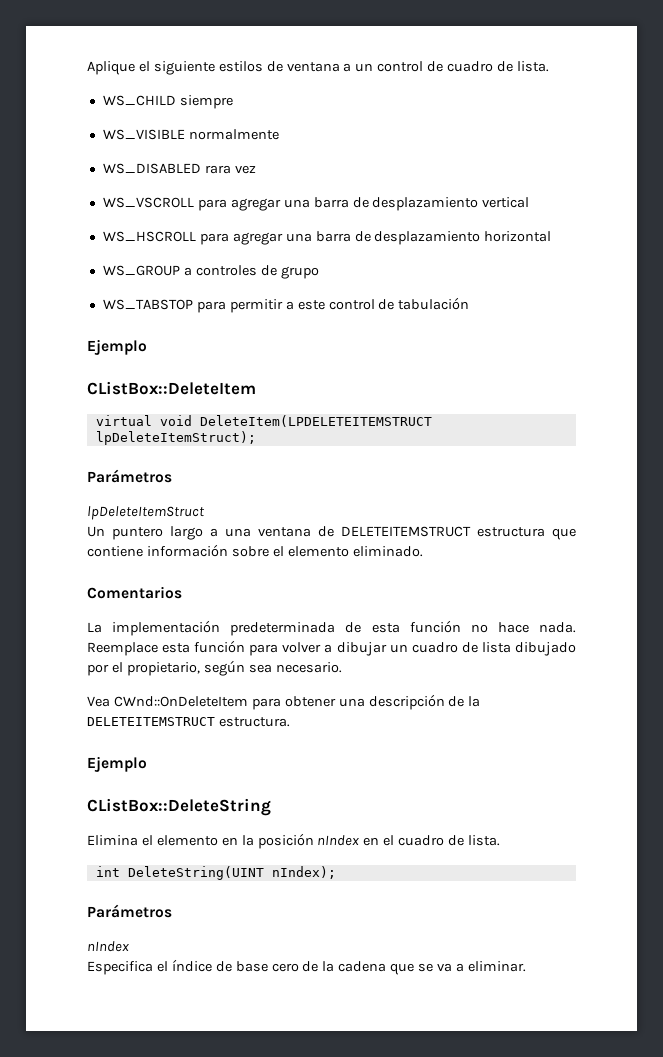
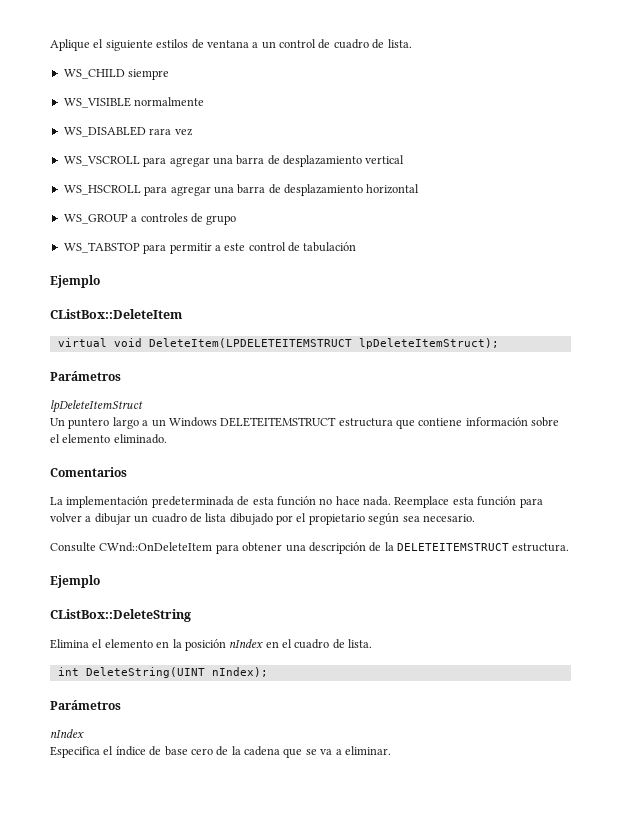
- Un puntero largo a una ventana de DELETEITEMSTRUCT estructura que contiene información sobre el elemento eliminado.
+ Un puntero largo a un Windows DELETEITEMSTRUCT estructura que contiene información sobre el elemento eliminado.
- Reemplace esta función para volver a dibujar un cuadro de lista dibujado por el propietario, según sea necesario.
+ Reemplace esta función para volver a dibujar un cuadro de lista dibujado por el propietario según sea necesario.
- Vea CWnd::OnDeleteItem para obtener una descripción de la DELETEITEMSTRUCT estructura.
+ Consulte CWnd::OnDeleteItem para obtener una descripción de la DELETEITEMSTRUCT estructura.

